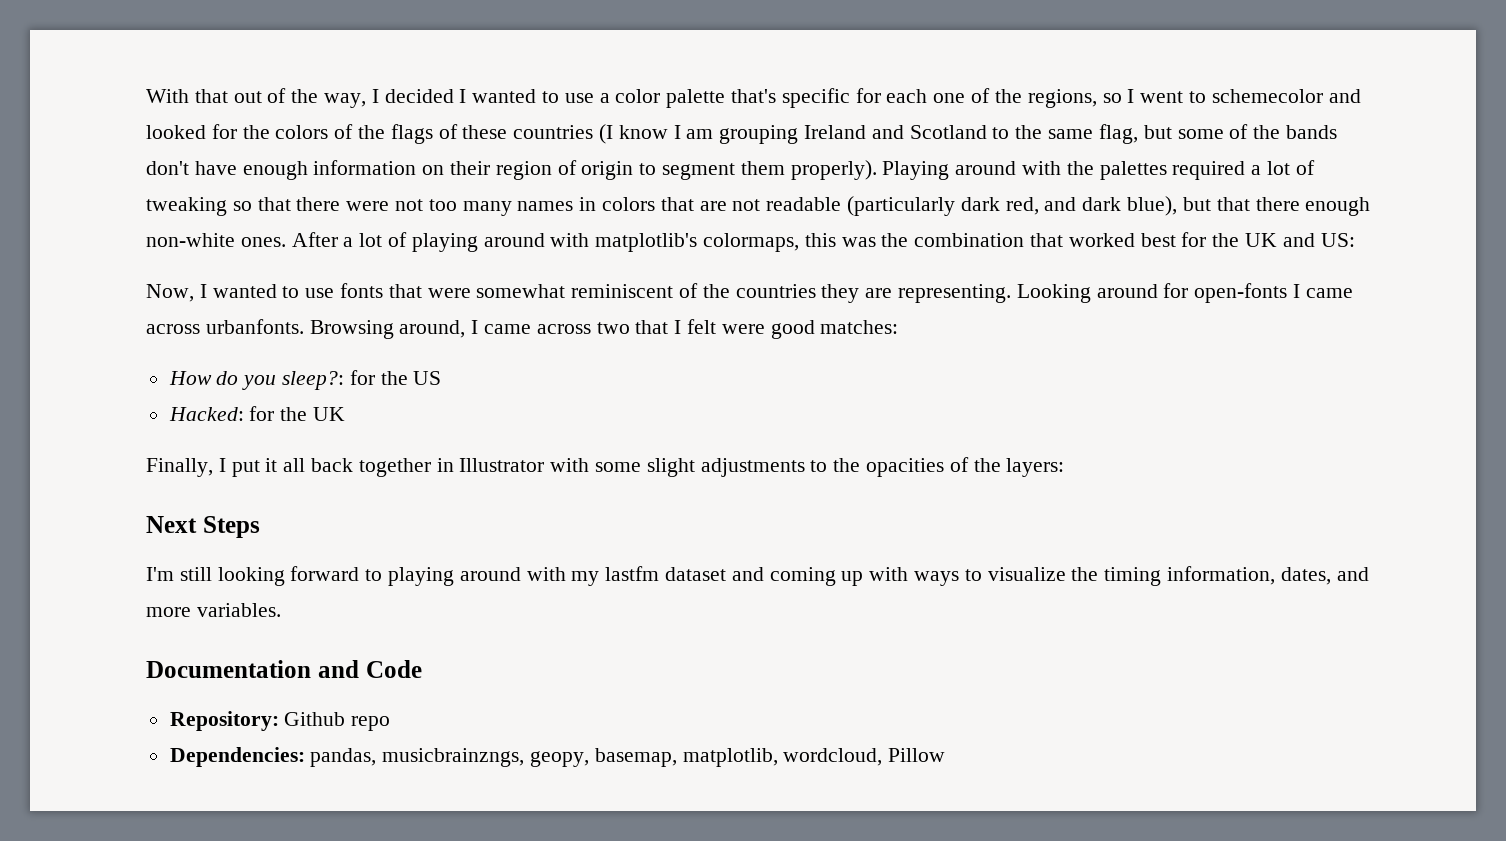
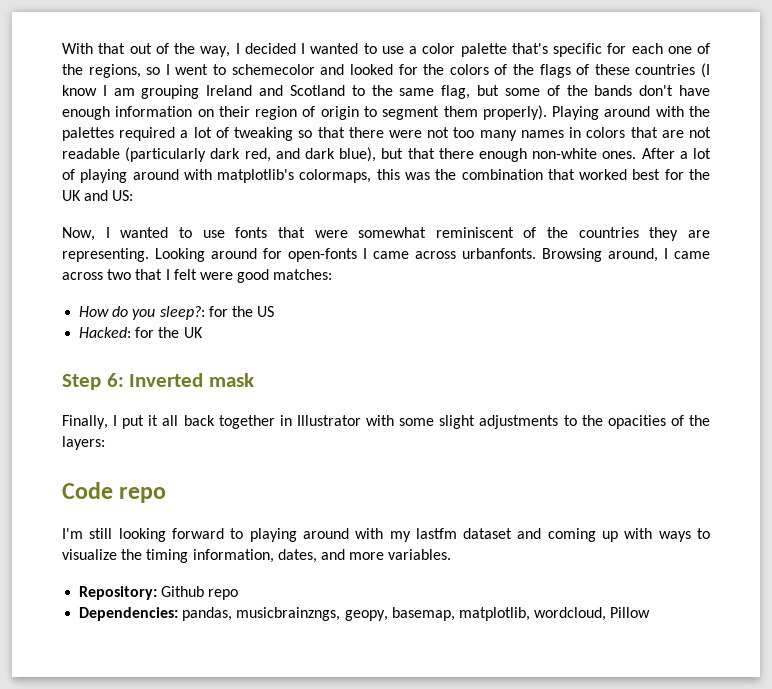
+ Step 6: Inverted mask
- Next Steps
+ Code repo
- Documentation and Code

